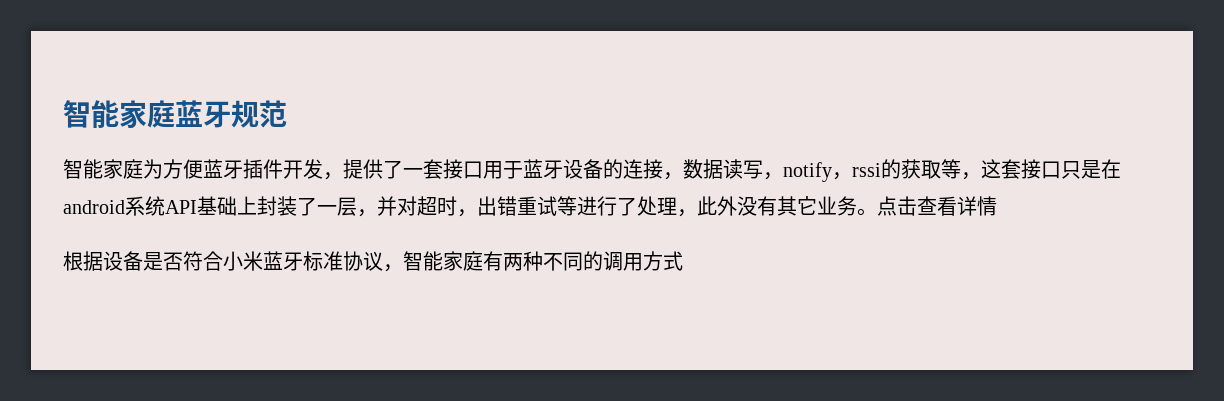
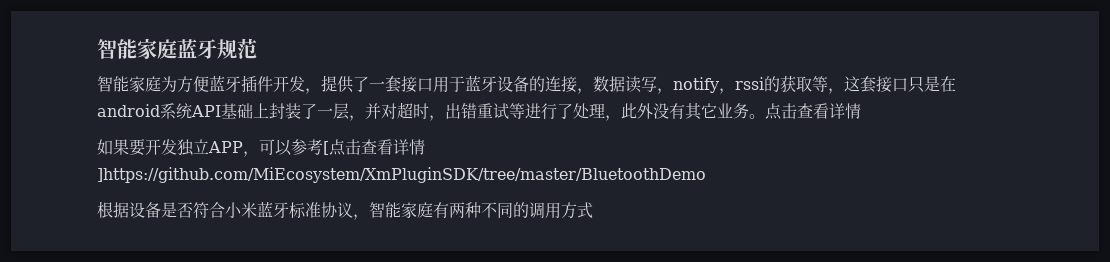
+ 如果要开发独立APP，可以参考[点击查看详情]https://github.com/MiEcosystem/XmPluginSDK/tree/master/BluetoothDemo

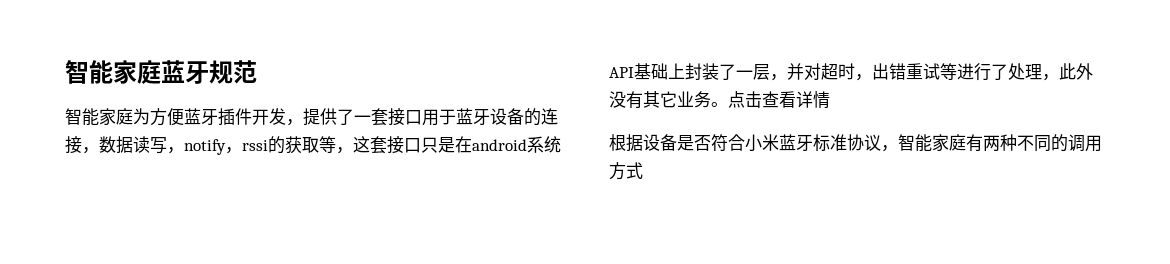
- 如果要开发独立APP，可以参考[点击查看详情]https://github.com/MiEcosystem/XmPluginSDK/tree/master/BluetoothDemo

